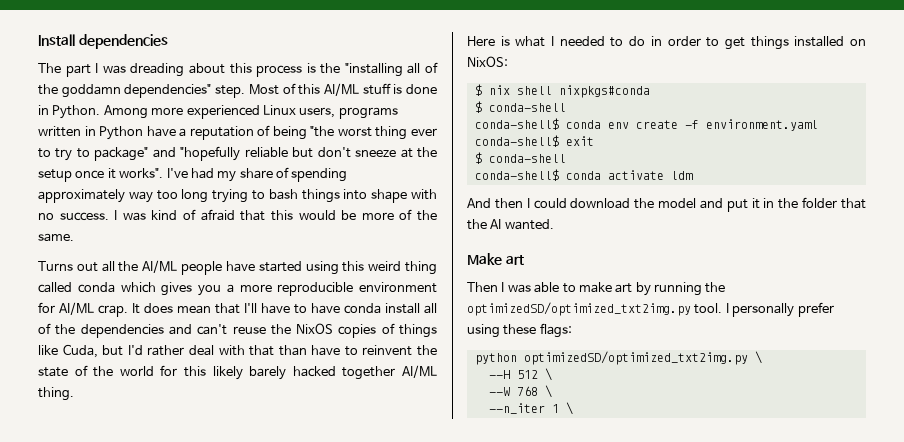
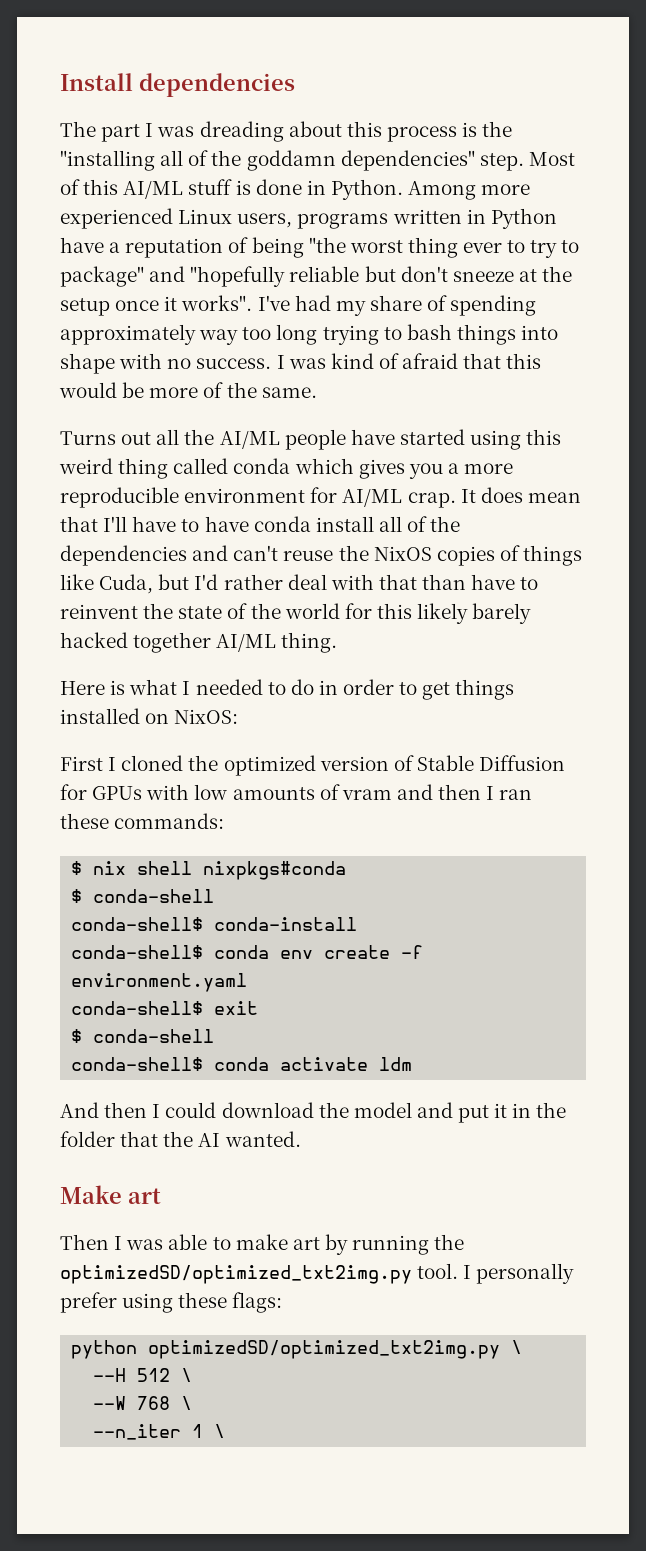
+ First I cloned the optimized version of Stable Diffusion for GPUs with low amounts of vram and then I ran these commands:
+ conda-shell$ conda-install

